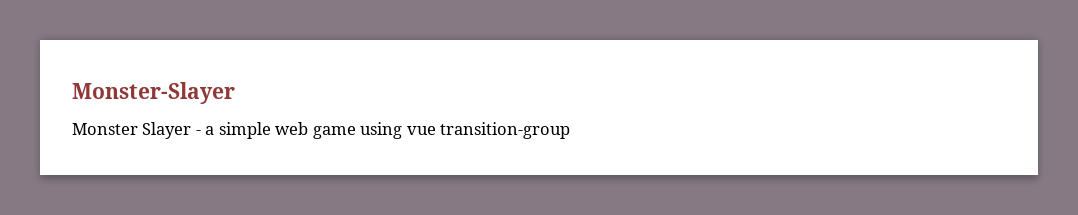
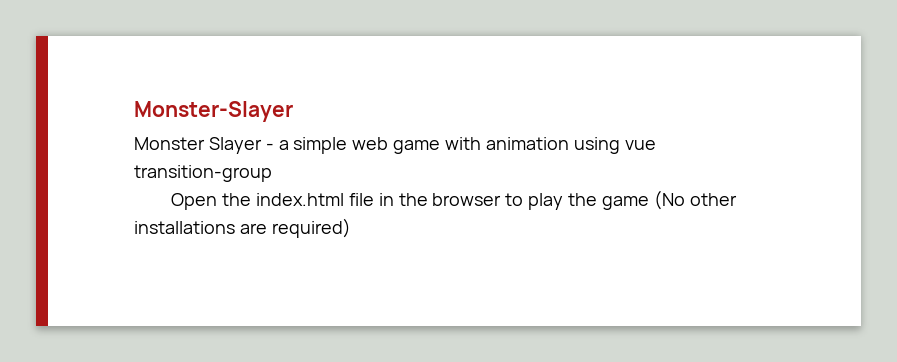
- Monster Slayer - a simple web game using vue transition-group
+ Monster Slayer - a simple web game with animation using vue transition-group
+ Open the index.html file in the browser to play the game (No other installations are required)

